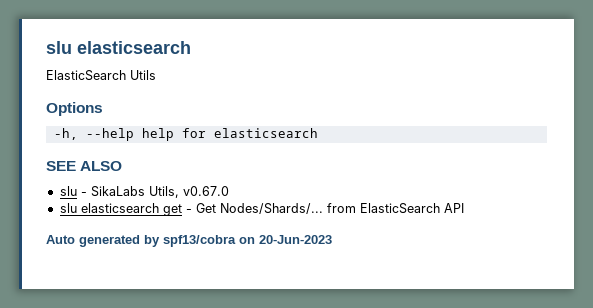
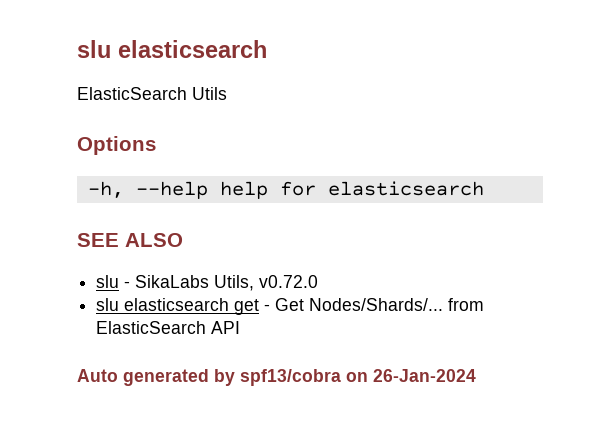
- slu - SikaLabs Utils, v0.67.0
+ slu - SikaLabs Utils, v0.72.0
- Auto generated by spf13/cobra on 20-Jun-2023
+ Auto generated by spf13/cobra on 26-Jan-2024

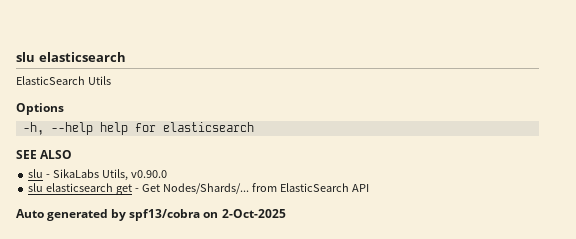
- slu - SikaLabs Utils, v0.72.0
+ slu - SikaLabs Utils, v0.90.0
- Auto generated by spf13/cobra on 26-Jan-2024
+ Auto generated by spf13/cobra on 2-Oct-2025

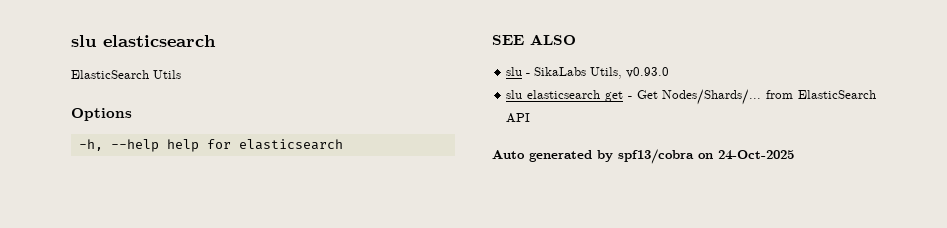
- slu - SikaLabs Utils, v0.90.0
+ slu - SikaLabs Utils, v0.93.0
- Auto generated by spf13/cobra on 2-Oct-2025
+ Auto generated by spf13/cobra on 24-Oct-2025

